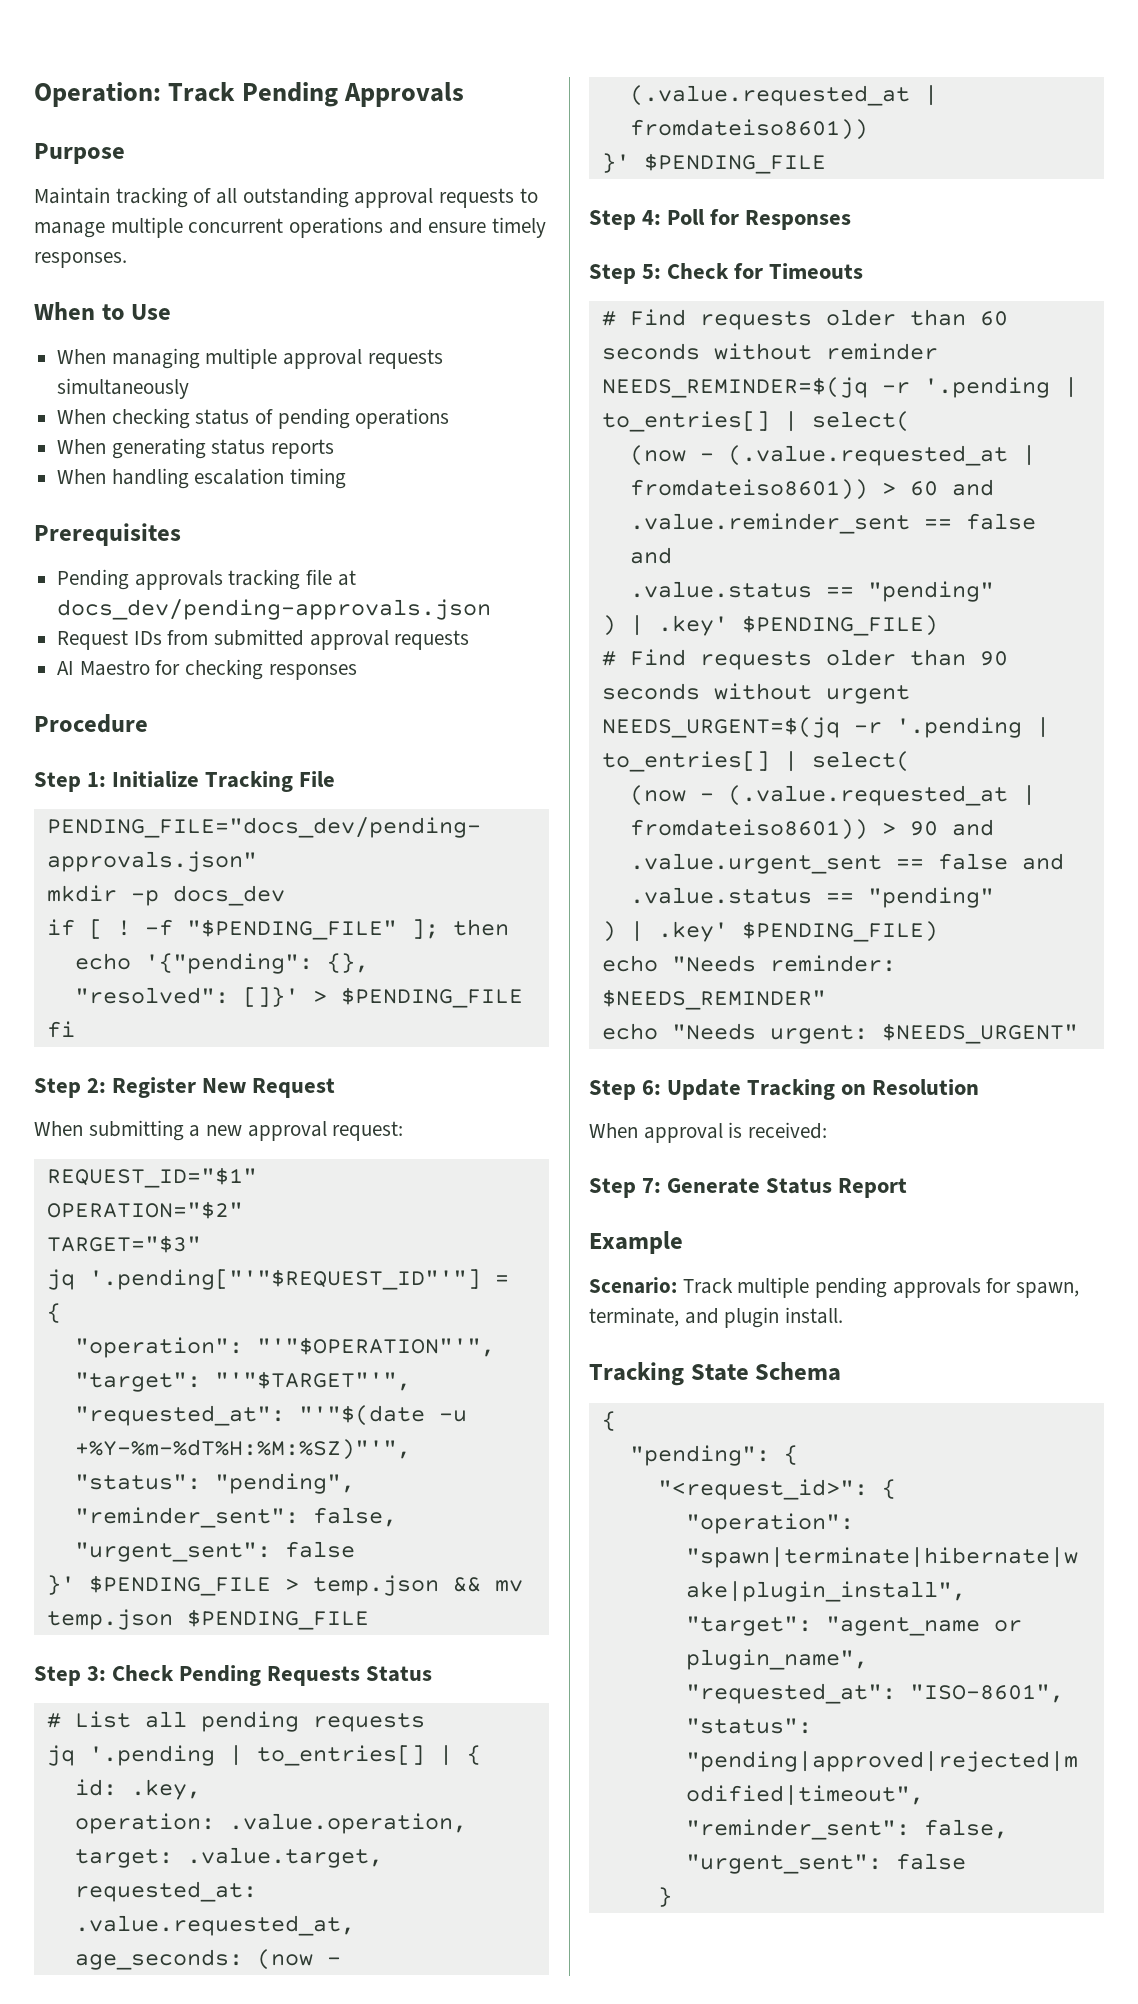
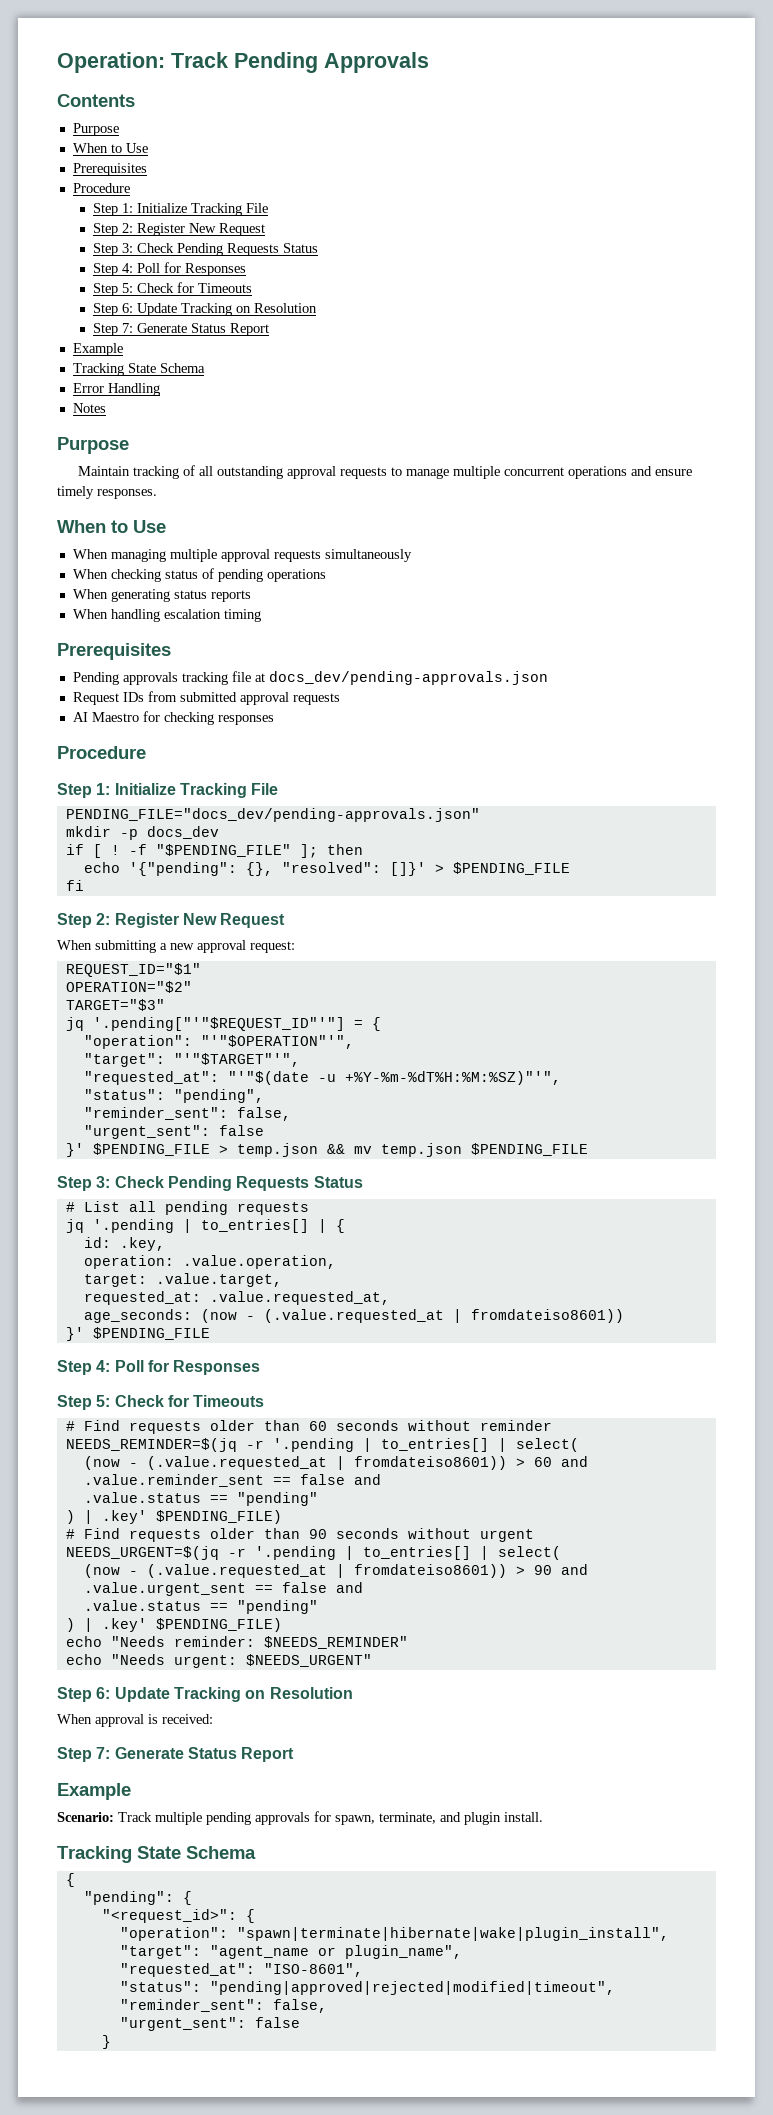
+ Contents
+ Purpose
+ When to Use
+ Prerequisites
+ Procedure
+ Step 1: Initialize Tracking File
+ Step 2: Register New Request
+ Step 3: Check Pending Requests Status
+ Step 4: Poll for Responses
+ Step 5: Check for Timeouts
+ Step 6: Update Tracking on Resolution
+ Step 7: Generate Status Report
+ Example
+ Tracking State Schema
+ Error Handling
+ Notes

